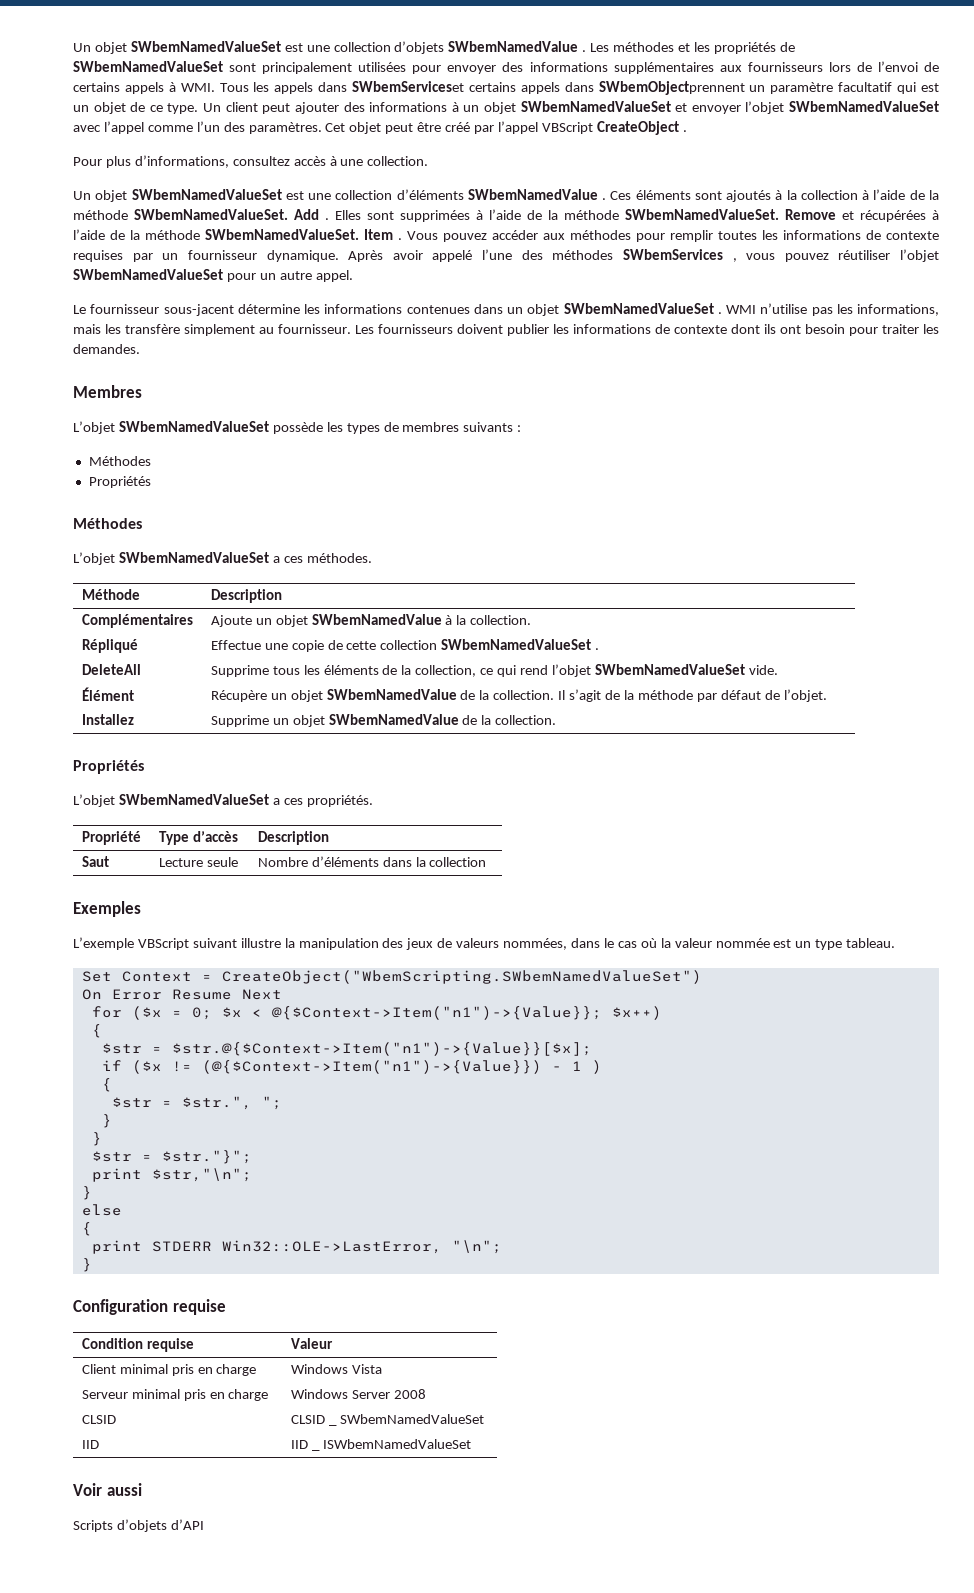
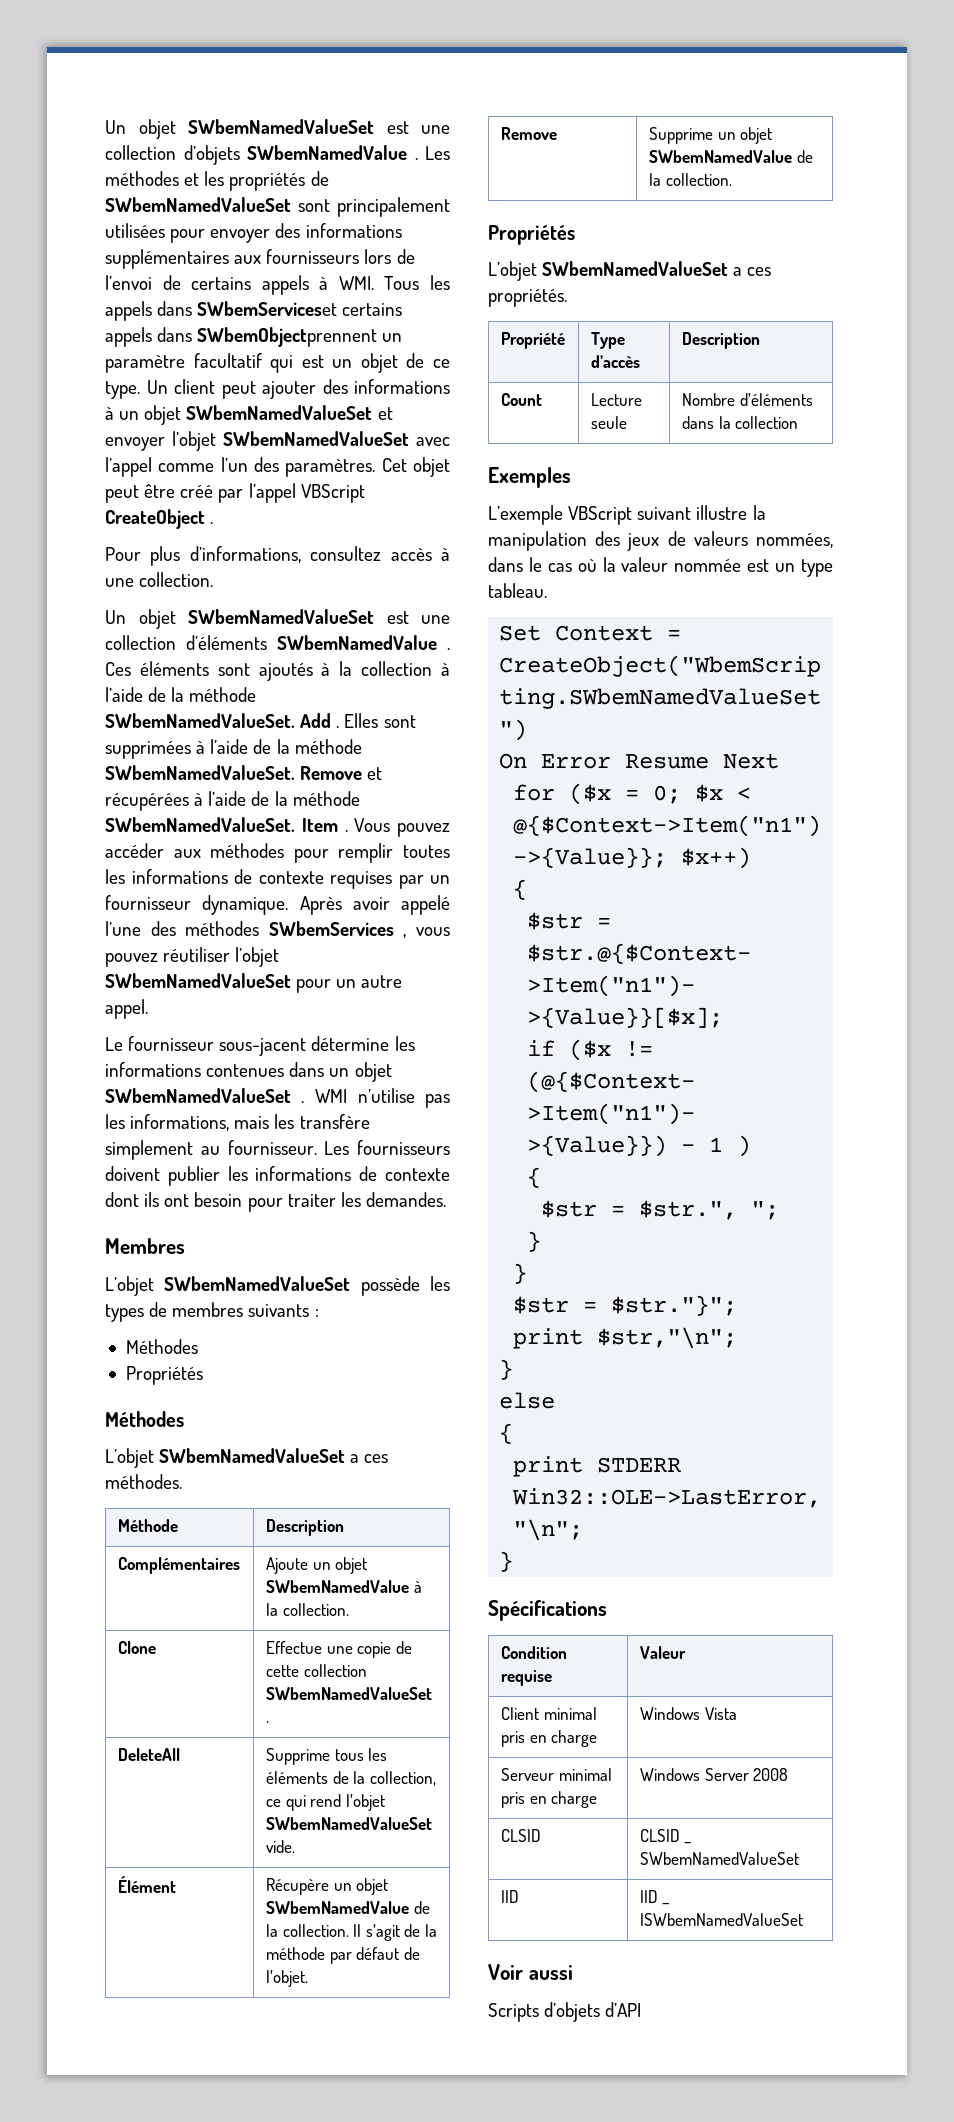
- Répliqué | Effectue une copie de cette collection SWbemNamedValueSet .
+ Clone | Effectue une copie de cette collection SWbemNamedValueSet .
- Installez | Supprime un objet SWbemNamedValue de la collection.
+ Remove | Supprime un objet SWbemNamedValue de la collection.
- Saut | Lecture seule | Nombre d’éléments dans la collection
+ Count | Lecture seule | Nombre d’éléments dans la collection
- Configuration requise
+ Spécifications

